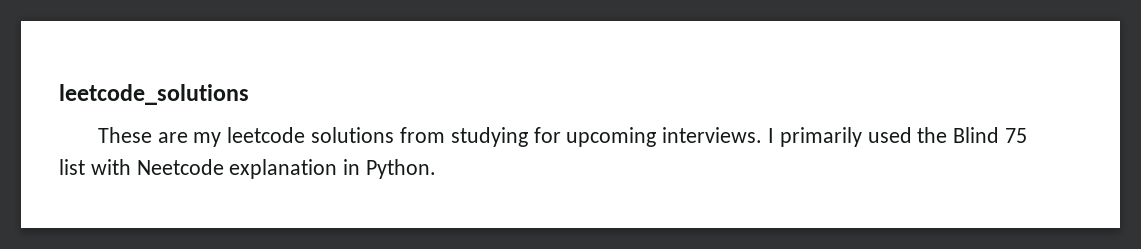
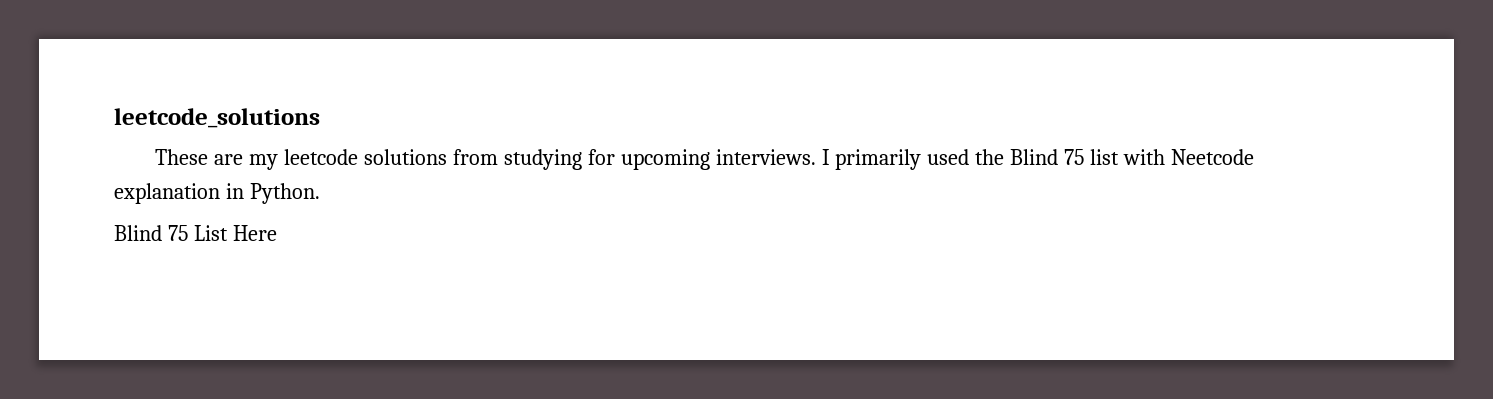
+ Blind 75 List Here

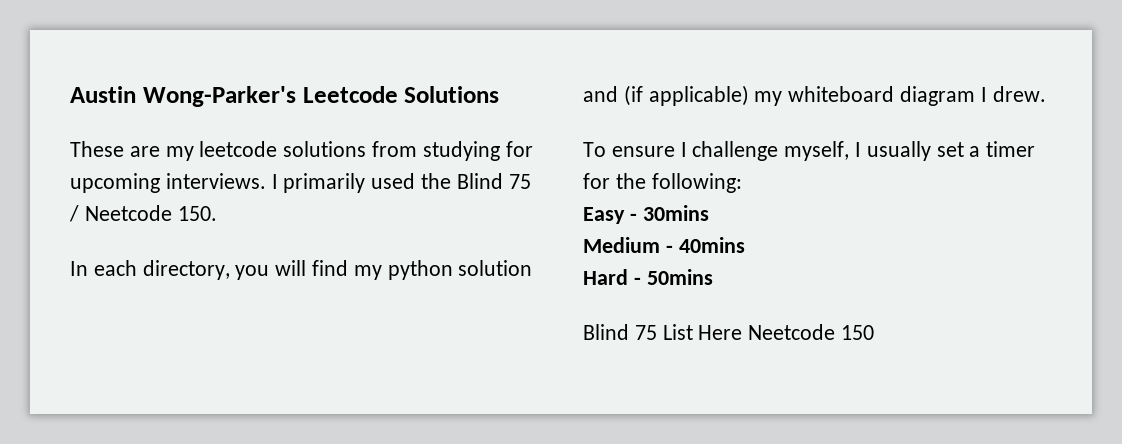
- leetcode_solutions
+ Austin Wong-Parker's Leetcode Solutions
- I primarily used the Blind 75 list with Neetcode explanation in Python.
+ I primarily used the Blind 75 / Neetcode 150.
+ In each directory, you will find my python solution and (if applicable) my whiteboard diagram I drew.
+ To ensure I challenge myself, I usually set a timer for the following:
+ Easy - 30mins
+ Medium - 40mins
+ Hard - 50mins
- Blind 75 List Here
+ Blind 75 List Here Neetcode 150

